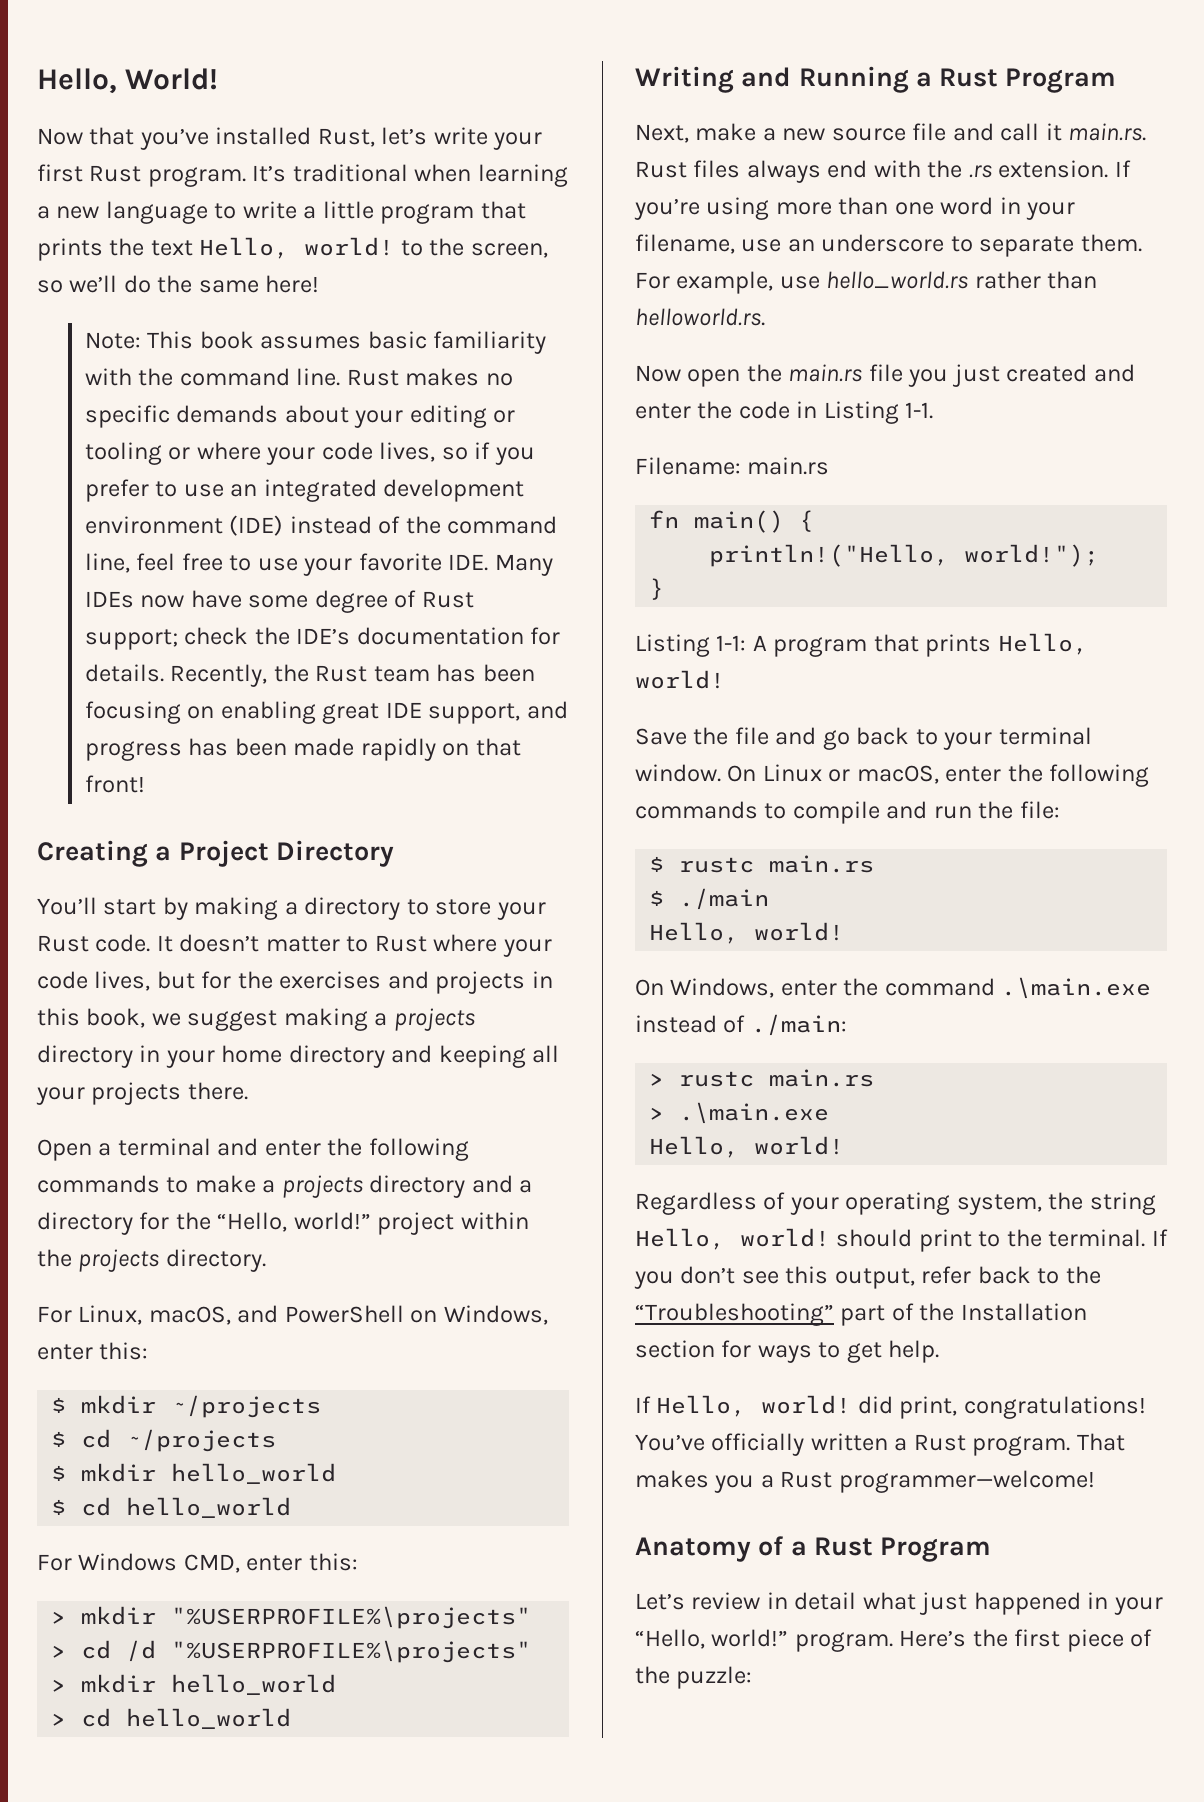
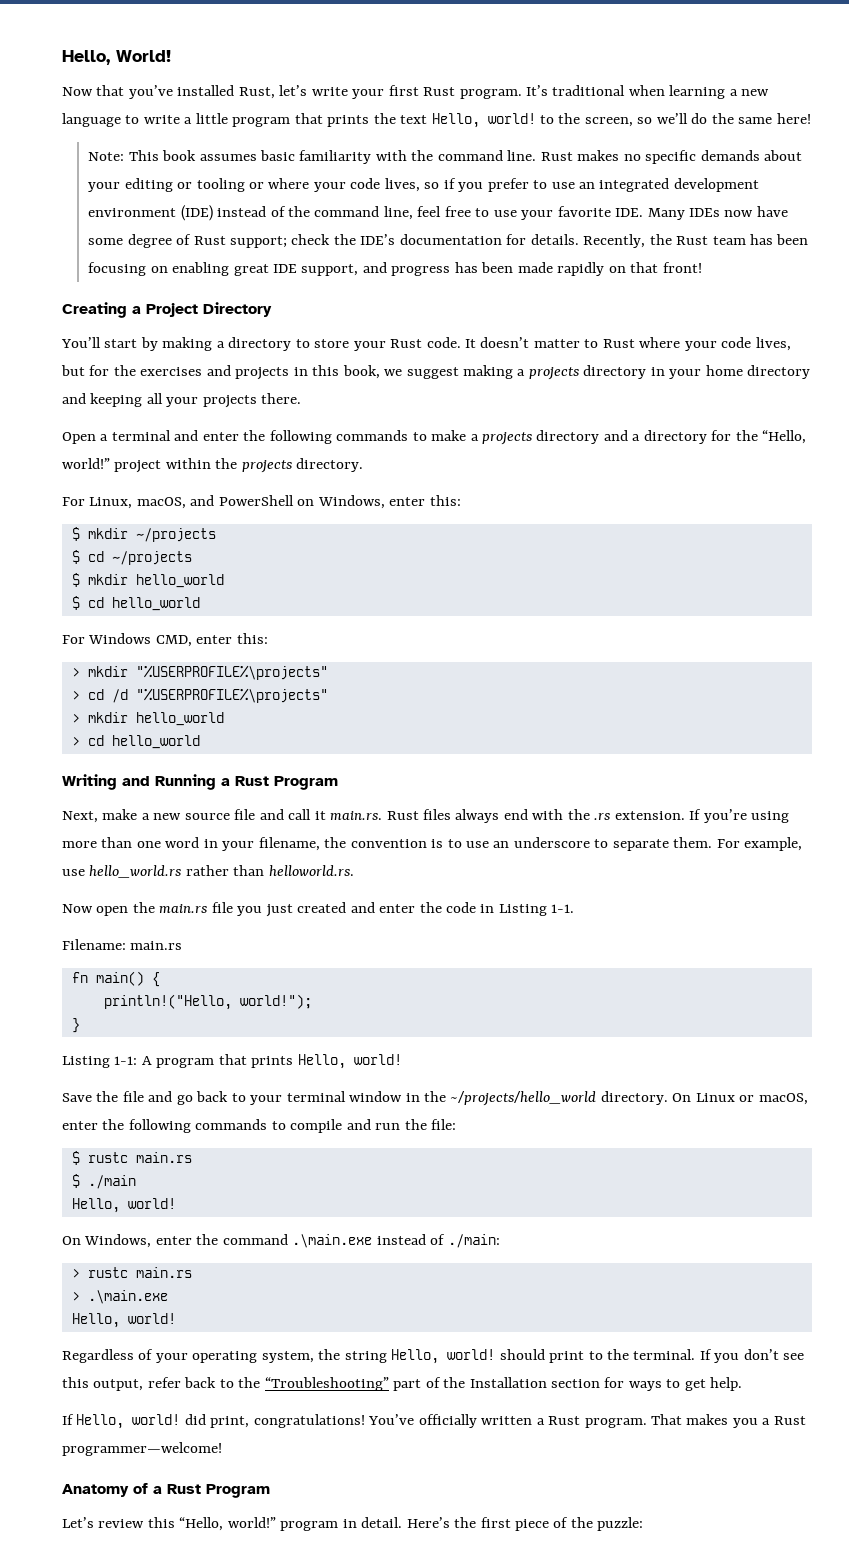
- If you’re using more than one word in your filename, use an underscore to separate them.
+ If you’re using more than one word in your filename, the convention is to use an underscore to separate them.
- Save the file and go back to your terminal window.
+ Save the file and go back to your terminal window in the ~/projects/hello_world directory.
- Let’s review in detail what just happened in your “Hello, world!” program.
+ Let’s review this “Hello, world!” program in detail.

